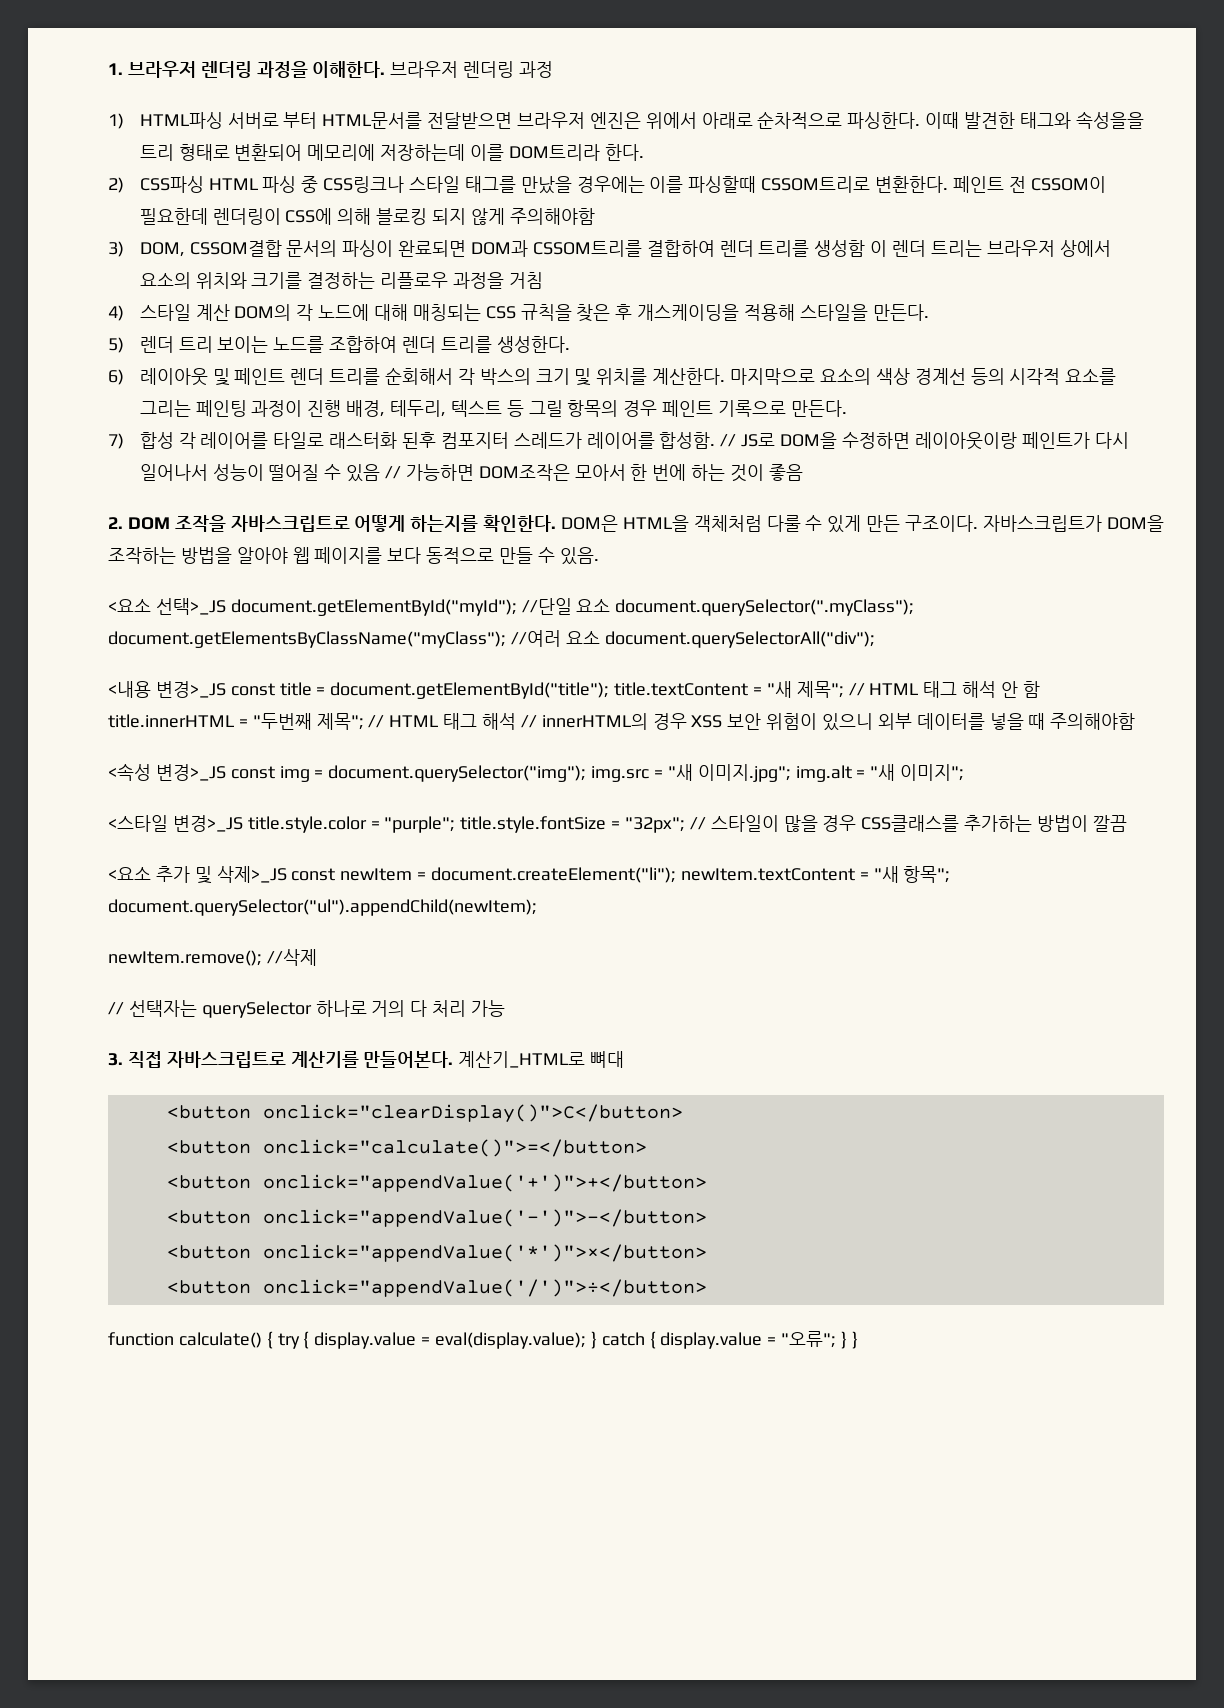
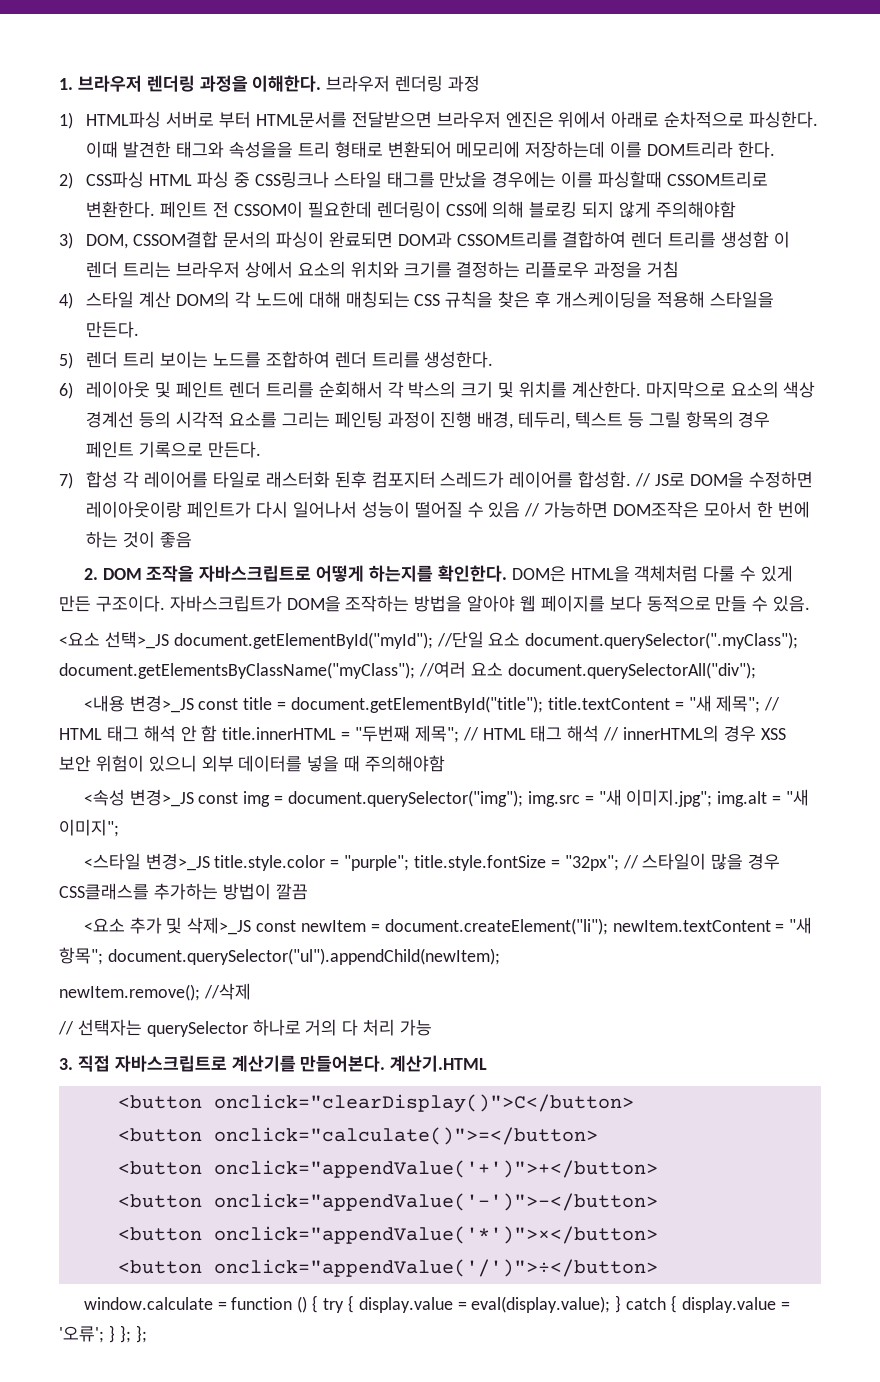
- 계산기_HTML로 뼈대
+ 계산기.HTML
- function calculate() { try { display.value = eval(display.value); } catch { display.value = "오류"; } }
+ window.calculate = function () { try { display.value = eval(display.value); } catch { display.value = '오류'; } }; };

